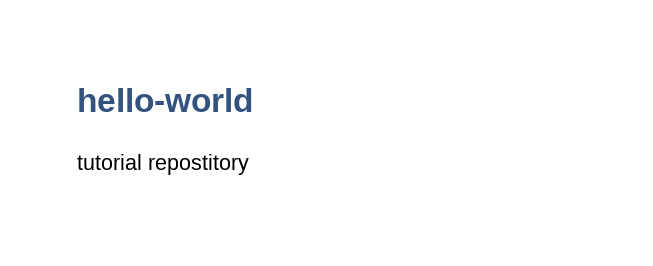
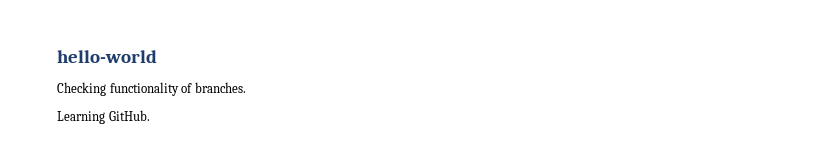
- tutorial repostitory
+ Checking functionality of branches.
+ Learning GitHub.

